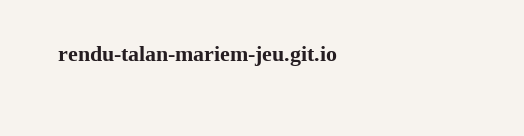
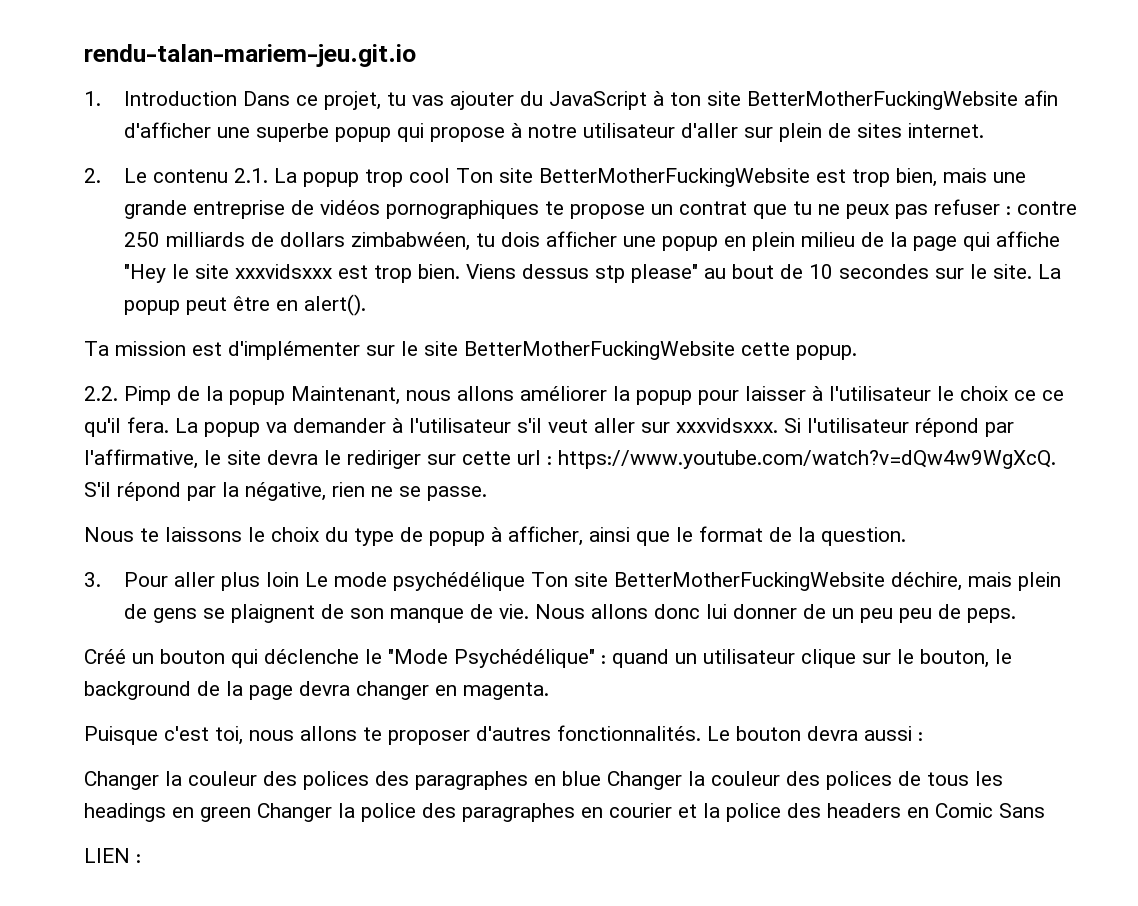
+ 1. Introduction Dans ce projet, tu vas ajouter du JavaScript à ton site BetterMotherFuckingWebsite afin d'afficher une superbe popup qui propose à notre utilisateur d'aller sur plein de sites internet.
+ 2. Le contenu 2.1. La popup trop cool Ton site BetterMotherFuckingWebsite est trop bien, mais une grande entreprise de vidéos pornographiques te propose un contrat que tu ne peux pas refuser : contre 250 milliards de dollars zimbabwéen, tu dois afficher une popup en plein milieu de la page qui affiche "Hey le site xxxvidsxxx est trop bien. Viens dessus stp please" au bout de 10 secondes sur le site. La popup peut être en alert().
+ Ta mission est d'implémenter sur le site BetterMotherFuckingWebsite cette popup.
+ 2.2. Pimp de la popup Maintenant, nous allons améliorer la popup pour laisser à l'utilisateur le choix ce ce qu'il fera. La popup va demander à l'utilisateur s'il veut aller sur xxxvidsxxx. Si l'utilisateur répond par l'affirmative, le site devra le rediriger sur cette url : https://www.youtube.com/watch?v=dQw4w9WgXcQ. S'il répond par la négative, rien ne se passe.
+ Nous te laissons le choix du type de popup à afficher, ainsi que le format de la question.
+ 3. Pour aller plus loin Le mode psychédélique Ton site BetterMotherFuckingWebsite déchire, mais plein de gens se plaignent de son manque de vie. Nous allons donc lui donner de un peu peu de peps.
+ Créé un bouton qui déclenche le "Mode Psychédélique" : quand un utilisateur clique sur le bouton, le background de la page devra changer en magenta.
+ Puisque c'est toi, nous allons te proposer d'autres fonctionnalités. Le bouton devra aussi :
+ Changer la couleur des polices des paragraphes en blue Changer la couleur des polices de tous les headings en green Changer la police des paragraphes en courier et la police des headers en Comic Sans
+ LIEN :

